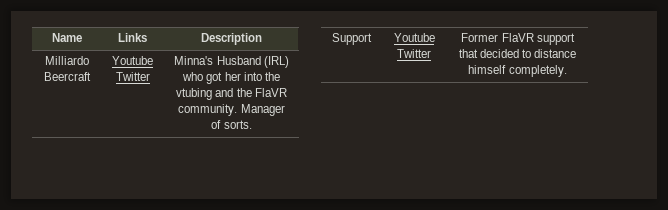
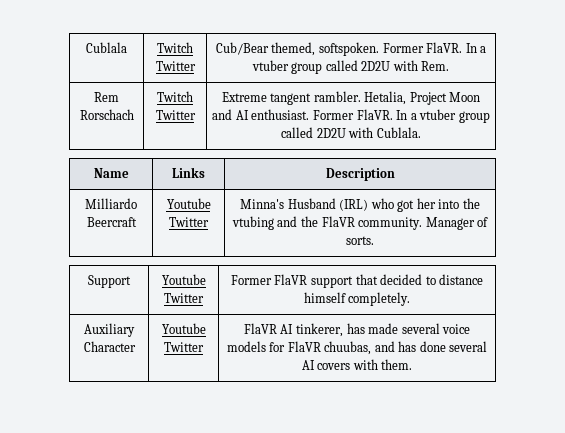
+ Cublala | Twitch Twitter | Cub/Bear themed, softspoken. Former FlaVR. In a vtuber group called 2D2U with Rem.
+ Rem Rorschach | Twitch Twitter | Extreme tangent rambler. Hetalia, Project Moon and AI enthusiast. Former FlaVR. In a vtuber group called 2D2U with Cublala.
+ Auxiliary Character | Youtube Twitter | FlaVR AI tinkerer, has made several voice models for FlaVR chuubas, and has done several AI covers with them.

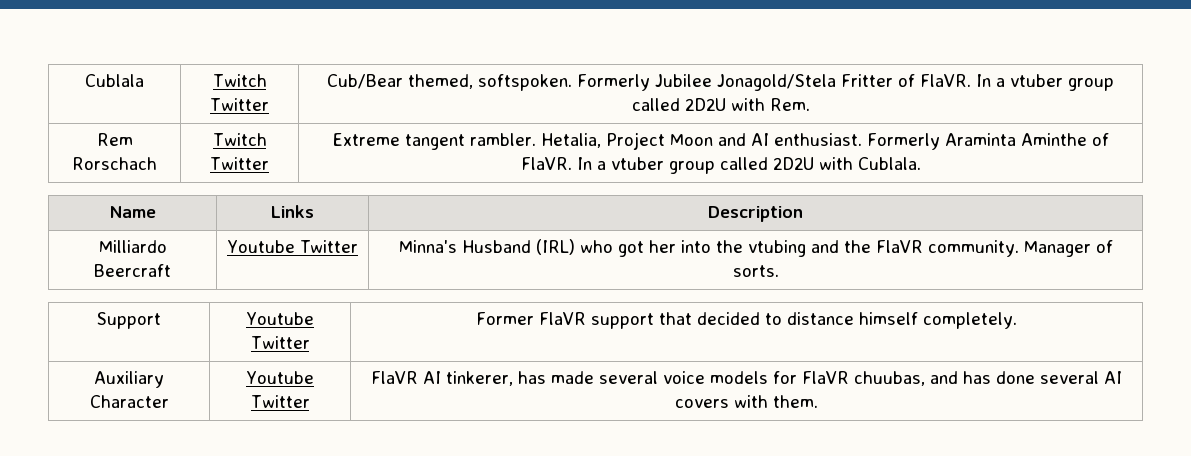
- Cublala | Twitch Twitter | Cub/Bear themed, softspoken. Former FlaVR. In a vtuber group called 2D2U with Rem.
+ Cublala | Twitch Twitter | Cub/Bear themed, softspoken. Formerly Jubilee Jonagold/Stela Fritter of FlaVR. In a vtuber group called 2D2U with Rem.
- Rem Rorschach | Twitch Twitter | Extreme tangent rambler. Hetalia, Project Moon and AI enthusiast. Former FlaVR. In a vtuber group called 2D2U with Cublala.
+ Rem Rorschach | Twitch Twitter | Extreme tangent rambler. Hetalia, Project Moon and AI enthusiast. Formerly Araminta Aminthe of FlaVR. In a vtuber group called 2D2U with Cublala.

